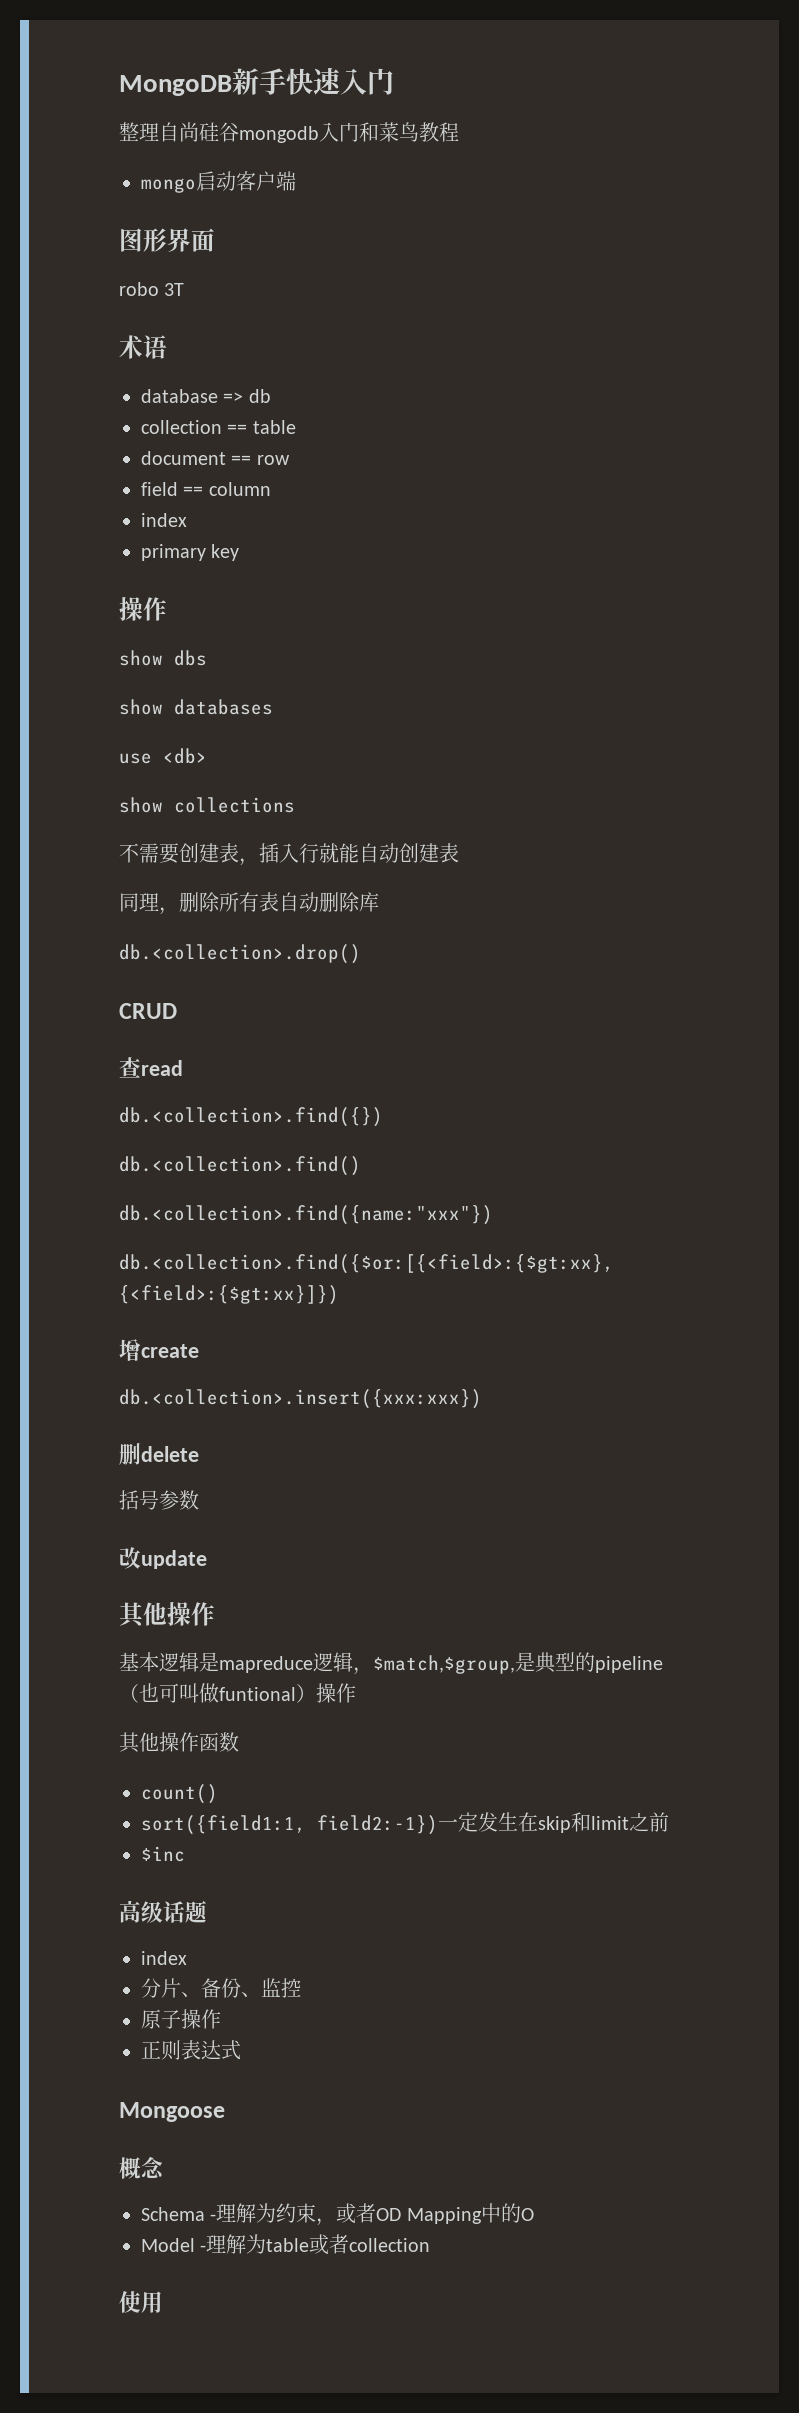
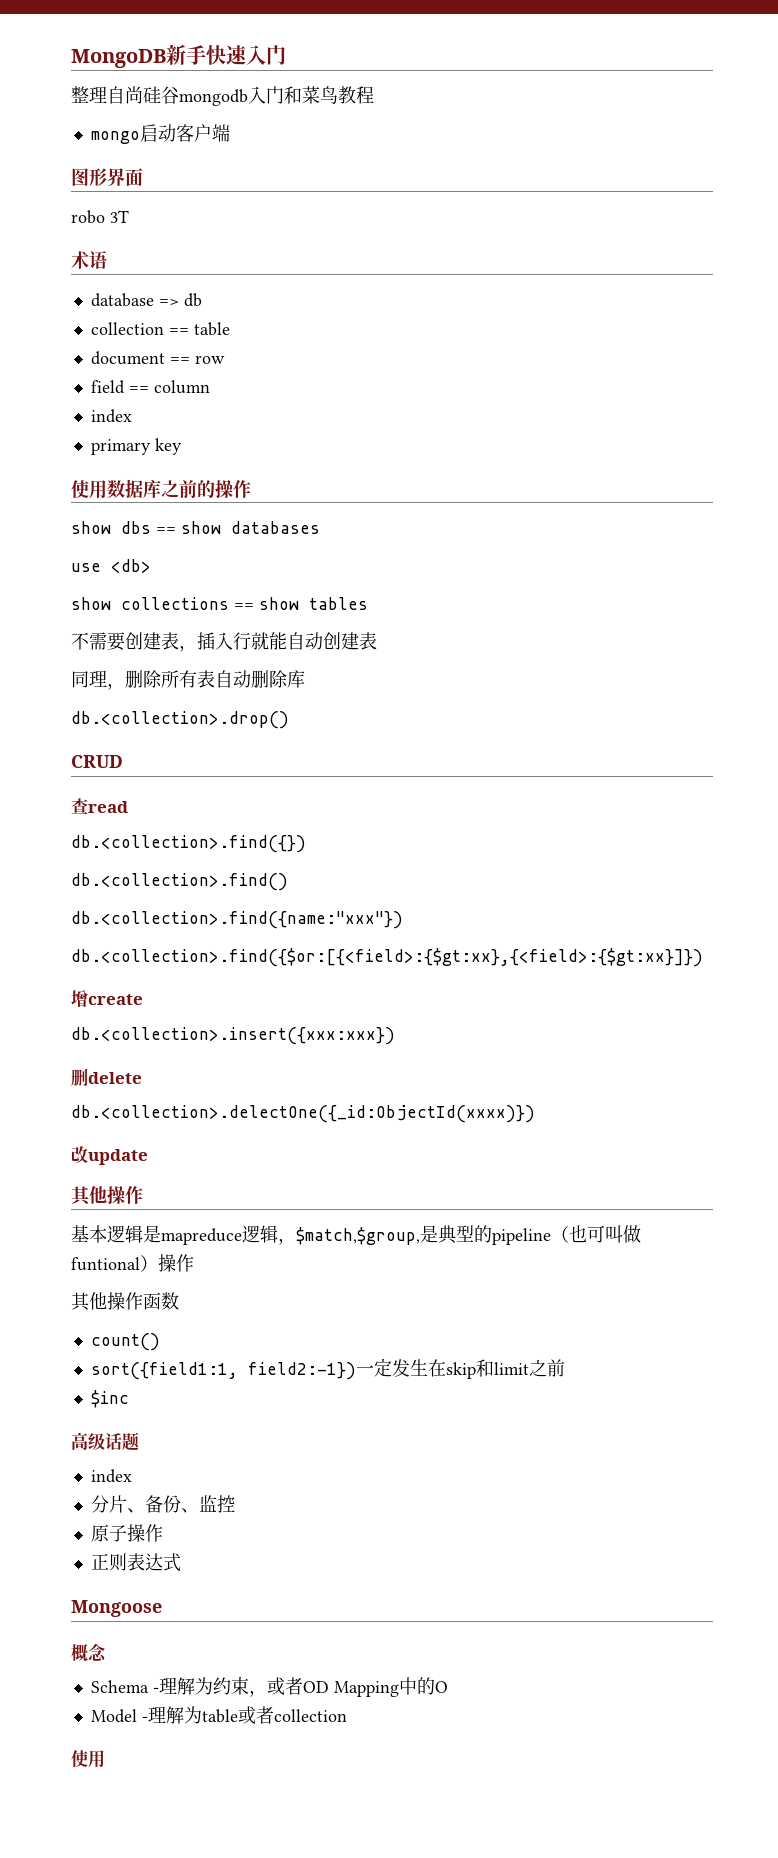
  primary key
- 操作
+ 使用数据库之前的操作
- show dbs
- show databases
+ show dbs == show databases
- show collections
+ show collections == show tables
- 括号参数
+ db.<collection>.delectOne({_id:ObjectId(xxxx)})

